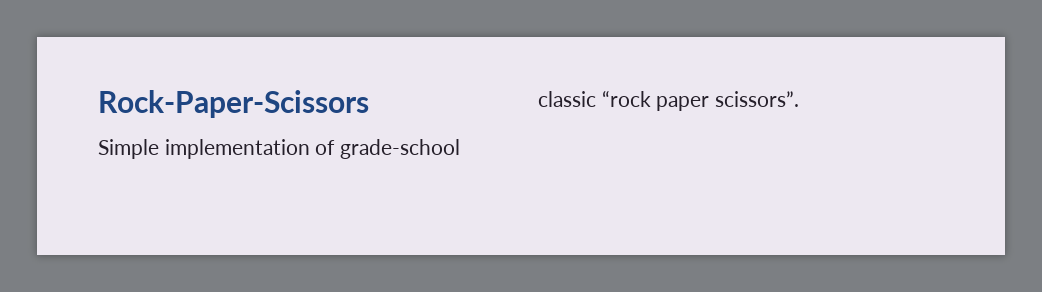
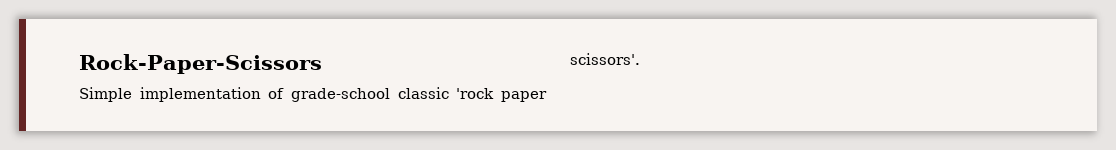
- Simple implementation of grade-school classic “rock paper scissors”.
+ Simple implementation of grade-school classic 'rock paper scissors'.

